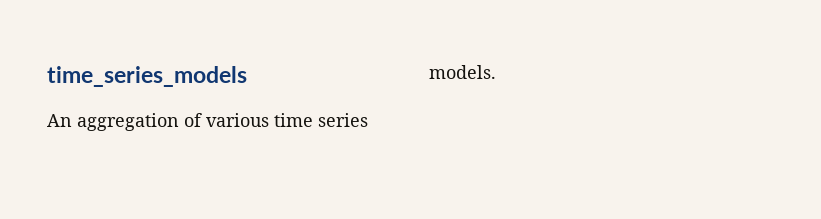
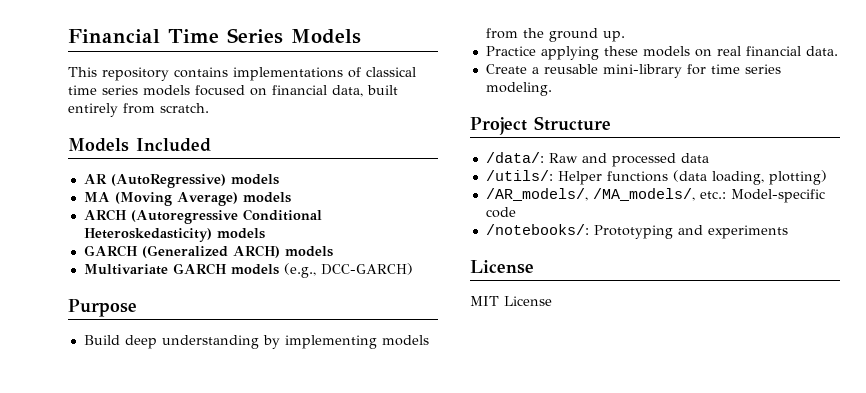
- time_series_models
- An aggregation of various time series models.
+ Financial Time Series Models
+ This repository contains implementations of classical time series models focused on financial data, built entirely from scratch.
+ Models Included
+ AR (AutoRegressive) models
+ MA (Moving Average) models
+ ARCH (Autoregressive Conditional Heteroskedasticity) models
+ GARCH (Generalized ARCH) models
+ Multivariate GARCH models (e.g., DCC-GARCH)
+ Purpose
+ Build deep understanding by implementing models from the ground up.
+ Practice applying these models on real financial data.
+ Create a reusable mini-library for time series modeling.
+ Project Structure
+ /data/: Raw and processed data
+ /utils/: Helper functions (data loading, plotting)
+ /AR_models/, /MA_models/, etc.: Model-specific code
+ /notebooks/: Prototyping and experiments
+ License
+ MIT License

